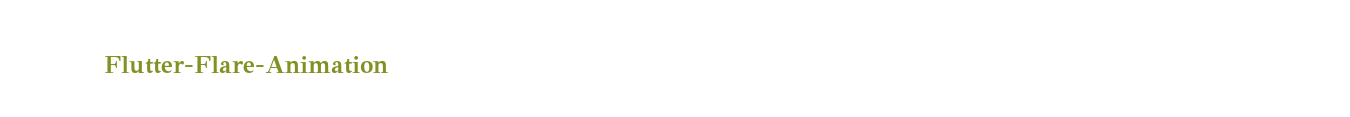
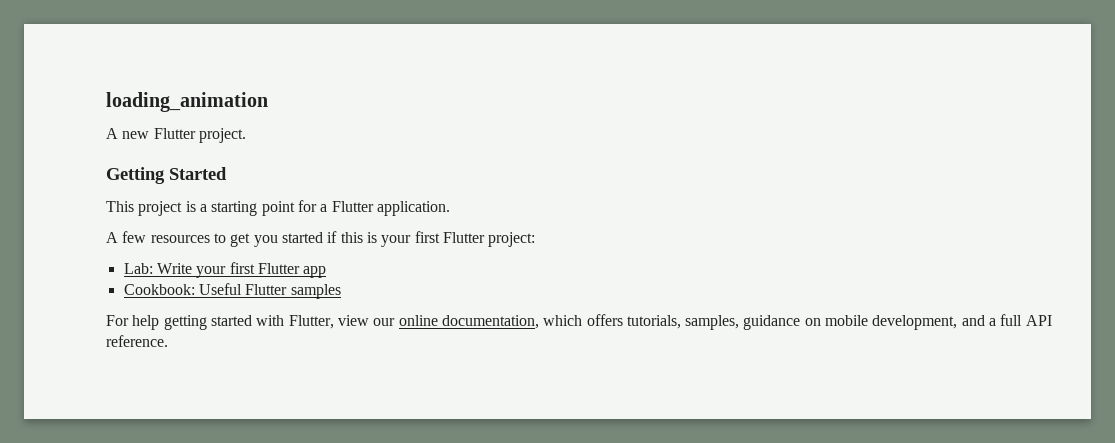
- Flutter-Flare-Animation
+ loading_animation
+ A new Flutter project.
+ Getting Started
+ This project is a starting point for a Flutter application.
+ A few resources to get you started if this is your first Flutter project:
+ Lab: Write your first Flutter app
+ Cookbook: Useful Flutter samples
+ For help getting started with Flutter, view our online documentation, which offers tutorials, samples, guidance on mobile development, and a full API reference.

